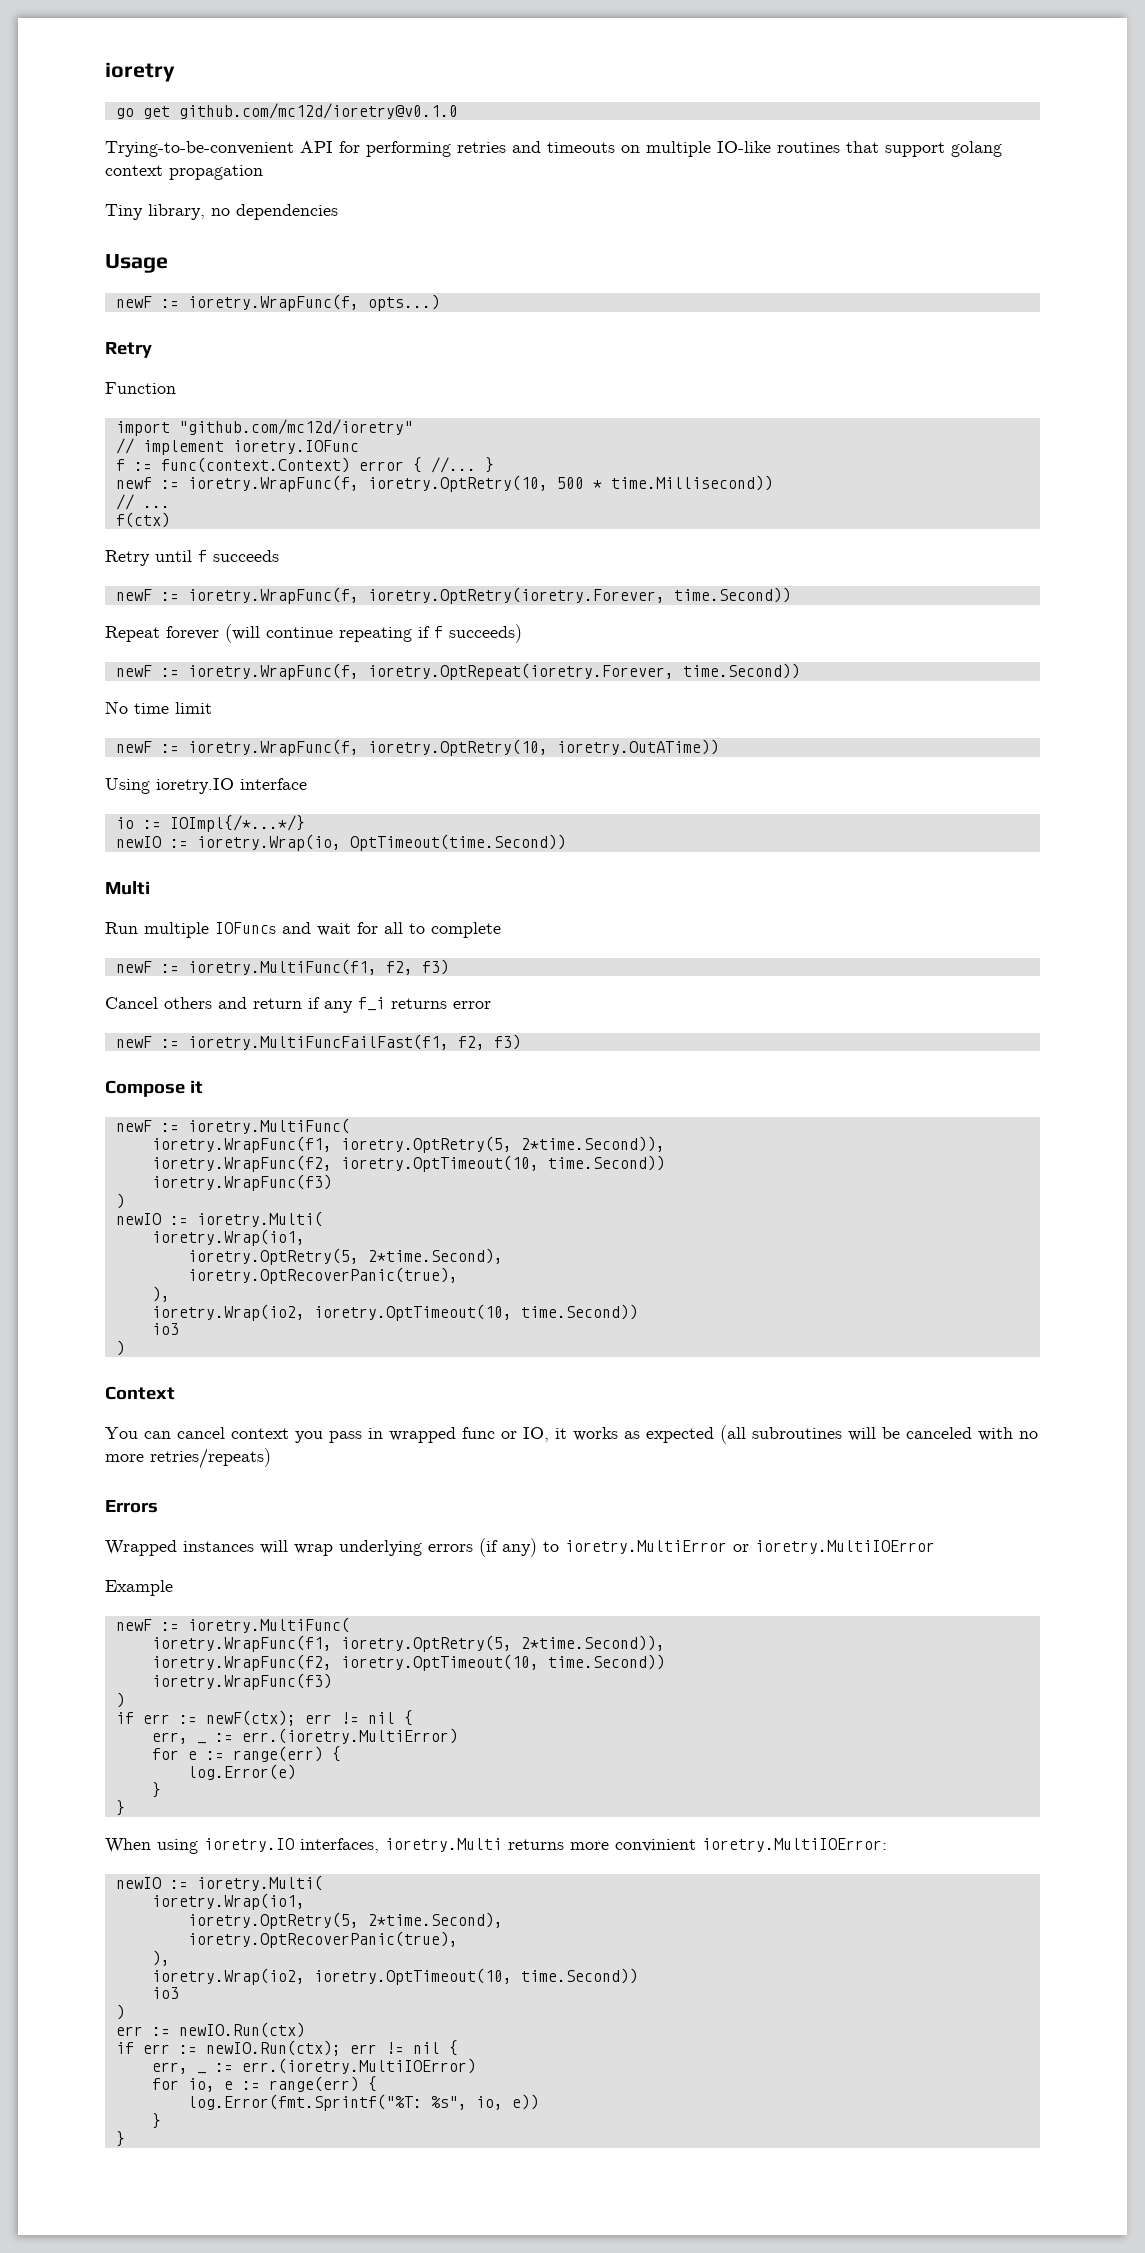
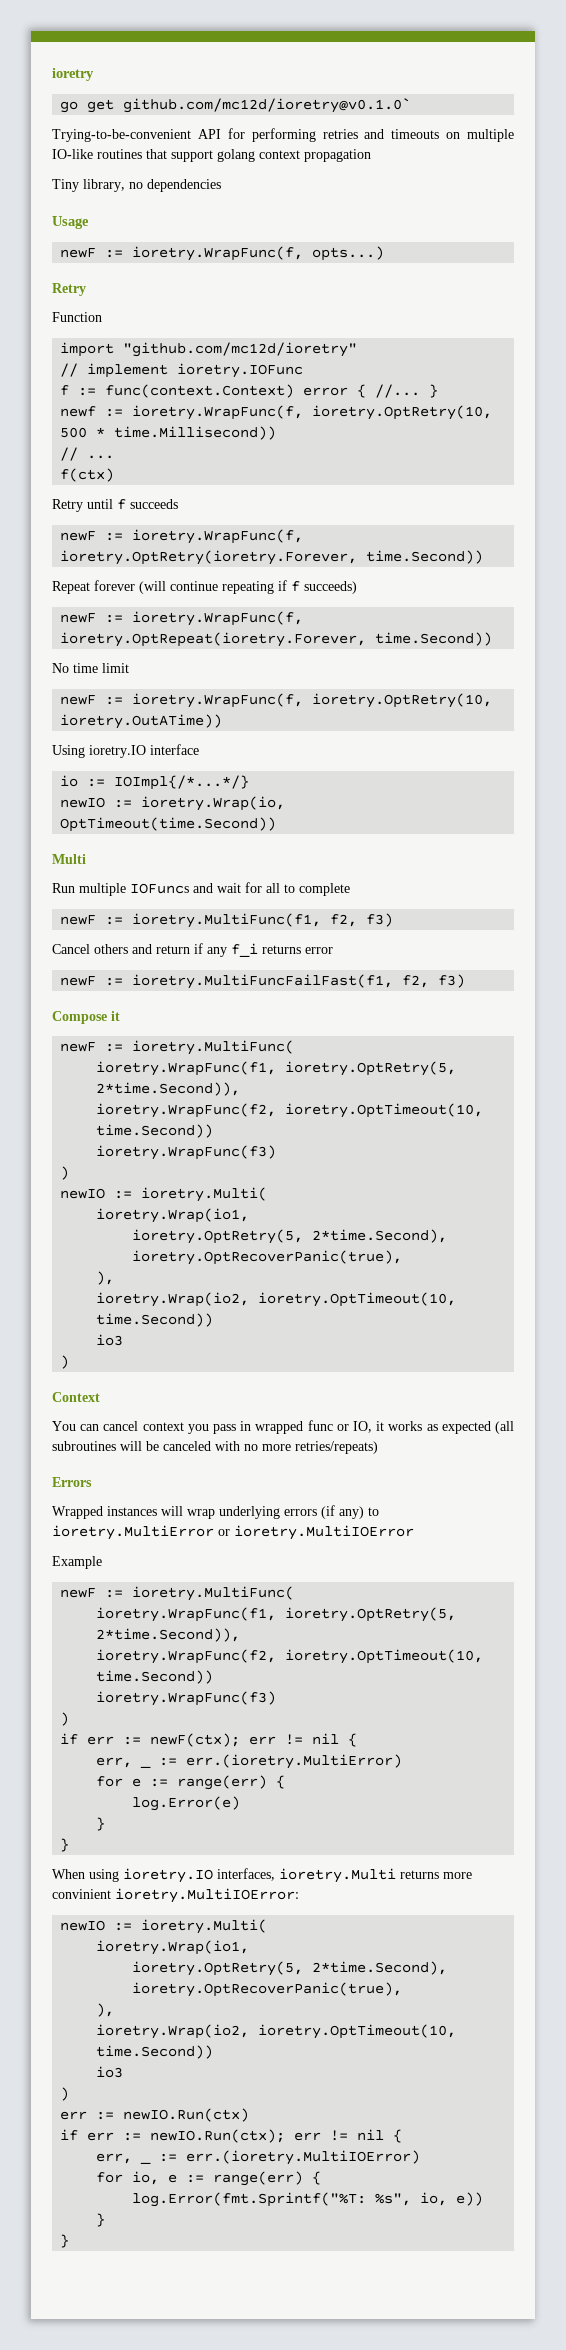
- go get github.com/mc12d/ioretry@v0.1.0
+ go get github.com/mc12d/ioretry@v0.1.0`

